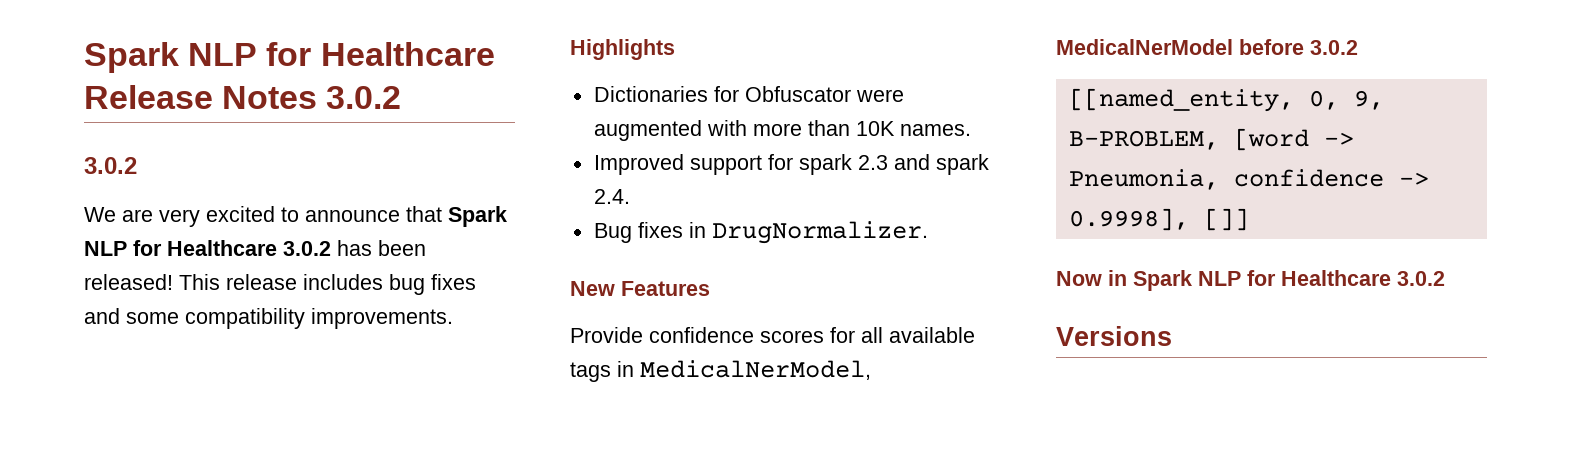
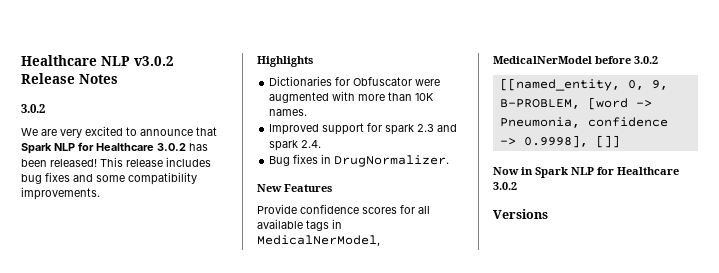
- Spark NLP for Healthcare Release Notes 3.0.2
+ Healthcare NLP v3.0.2 Release Notes

